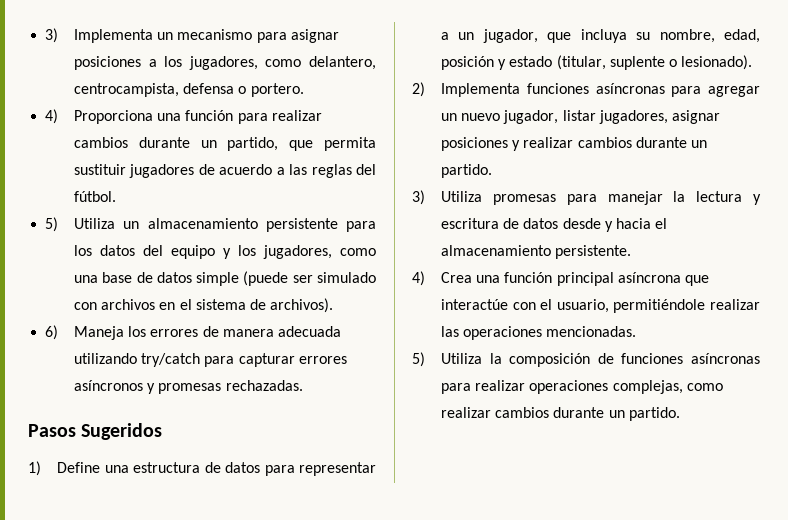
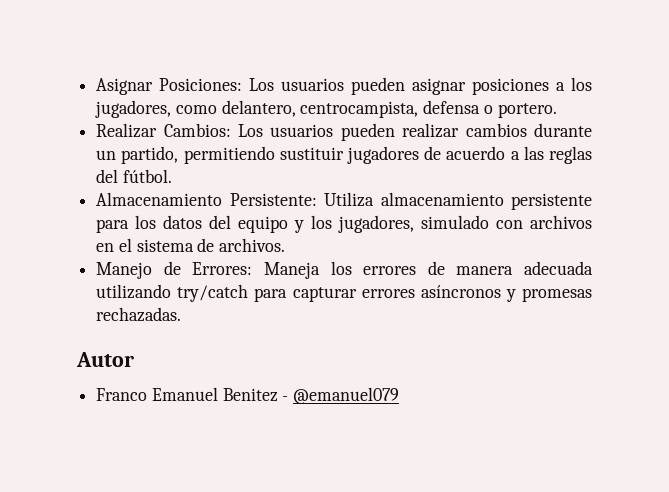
- 3) Implementa un mecanismo para asignar posiciones a los jugadores, como delantero, centrocampista, defensa o portero.
+ Asignar Posiciones: Los usuarios pueden asignar posiciones a los jugadores, como delantero, centrocampista, defensa o portero.
- 4) Proporciona una función para realizar cambios durante un partido, que permita sustituir jugadores de acuerdo a las reglas del fútbol.
+ Realizar Cambios: Los usuarios pueden realizar cambios durante un partido, permitiendo sustituir jugadores de acuerdo a las reglas del fútbol.
- 5) Utiliza un almacenamiento persistente para los datos del equipo y los jugadores, como una base de datos simple (puede ser simulado con archivos en el sistema de archivos).
- 6) Maneja los errores de manera adecuada utilizando try/catch para capturar errores asíncronos y promesas rechazadas.
+ Almacenamiento Persistente: Utiliza almacenamiento persistente para los datos del equipo y los jugadores, simulado con archivos en el sistema de archivos.
+ Manejo de Errores: Maneja los errores de manera adecuada utilizando try/catch para capturar errores asíncronos y promesas rechazadas.
- Pasos Sugeridos
- 1) Define una estructura de datos para representar a un jugador, que incluya su nombre, edad, posición y estado (titular, suplente o lesionado).
- 2) Implementa funciones asíncronas para agregar un nuevo jugador, listar jugadores, asignar posiciones y realizar cambios durante un partido.
- 3) Utiliza promesas para manejar la lectura y escritura de datos desde y hacia el almacenamiento persistente.
- 4) Crea una función principal asíncrona que interactúe con el usuario, permitiéndole realizar las operaciones mencionadas.
- 5) Utiliza la composición de funciones asíncronas para realizar operaciones complejas, como realizar cambios durante un partido.
+ Autor
+ Franco Emanuel Benitez - @emanuel079

